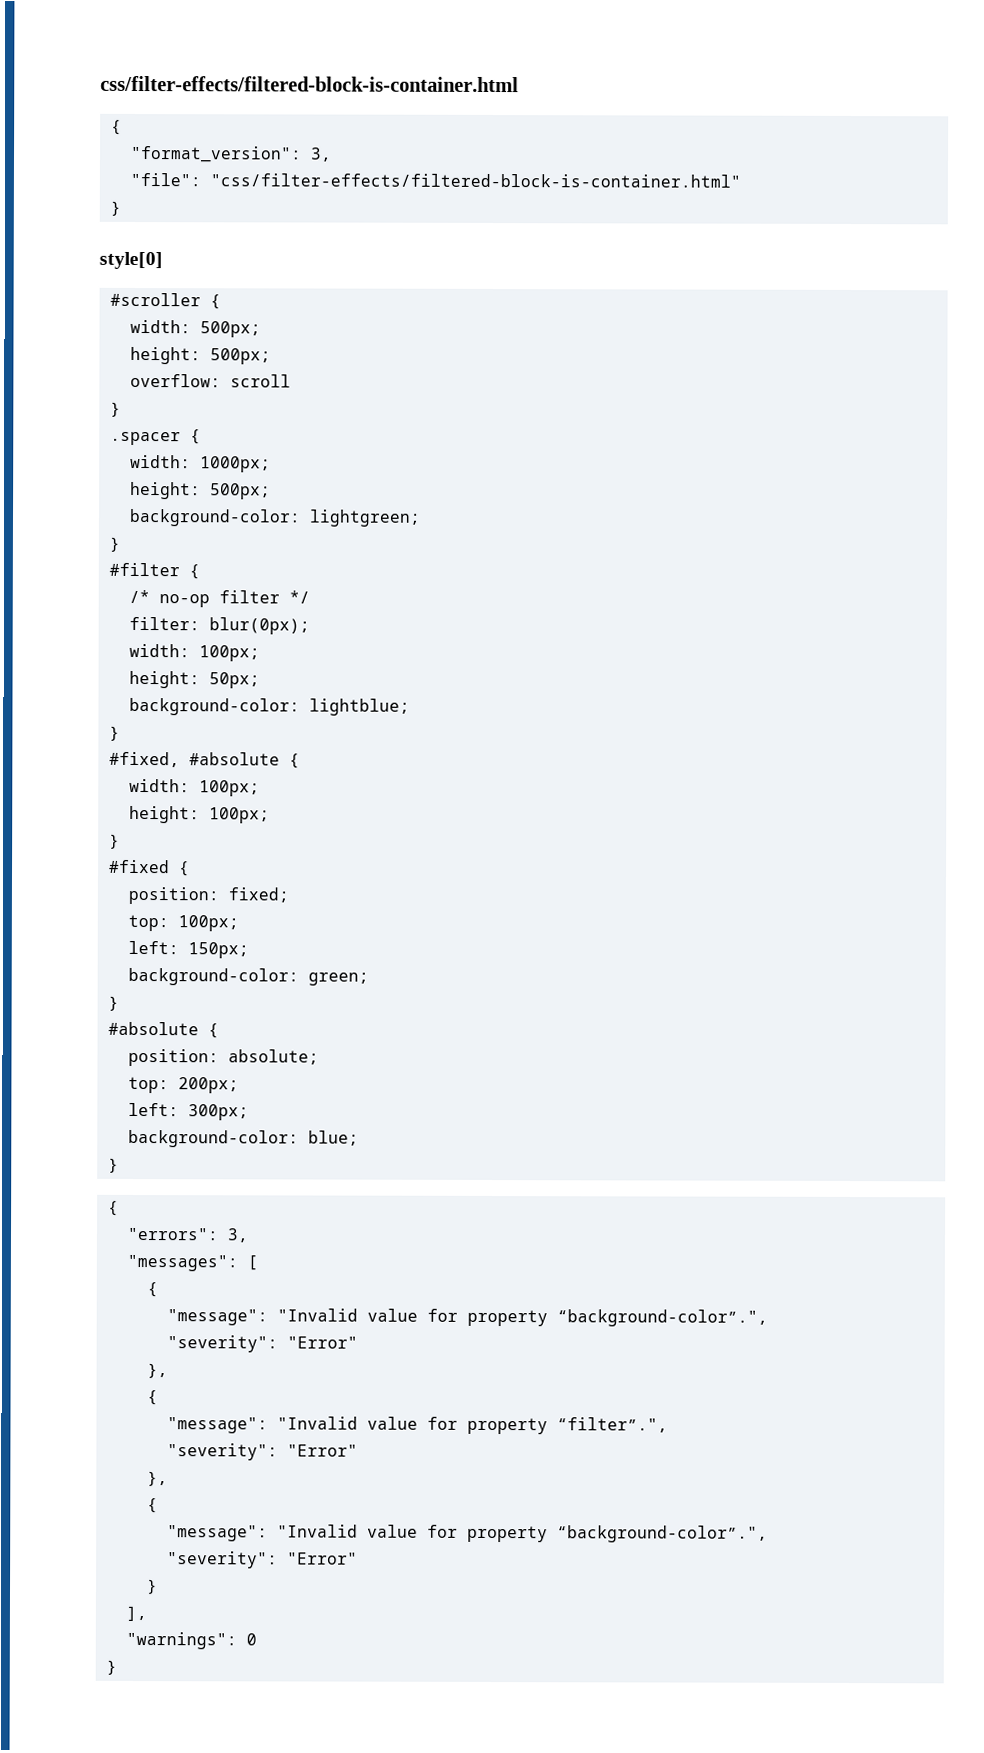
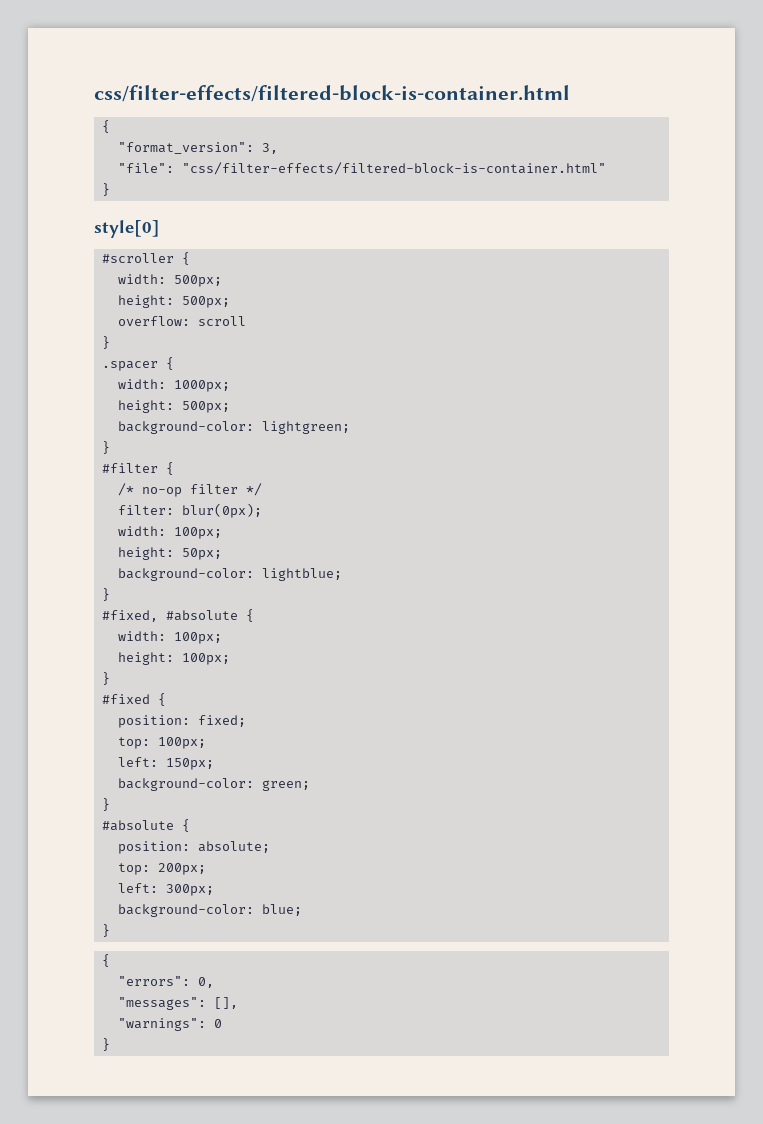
- "errors": 3,
+ "errors": 0,
- "messages": [
- {
- "message": "Invalid value for property “background-color”.",
- "severity": "Error"
- },
- {
- "message": "Invalid value for property “filter”.",
- "severity": "Error"
- },
- {
- "message": "Invalid value for property “background-color”.",
- "severity": "Error"
- }
- ],
+ "messages": [],

